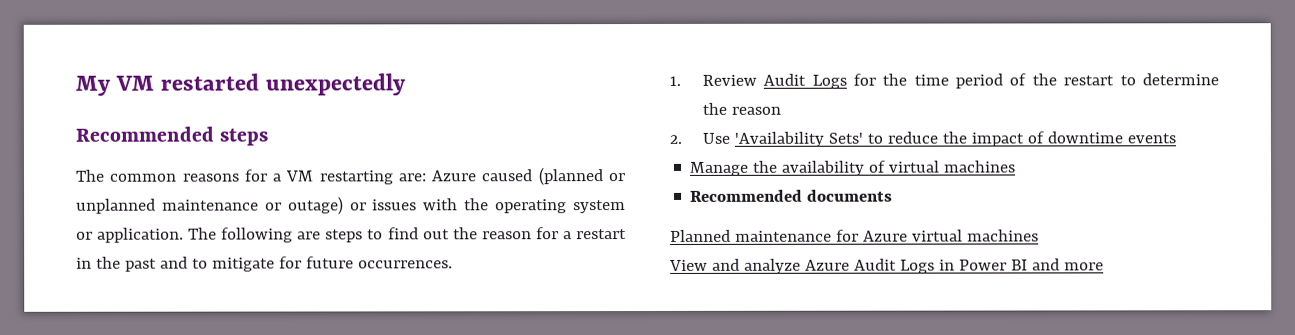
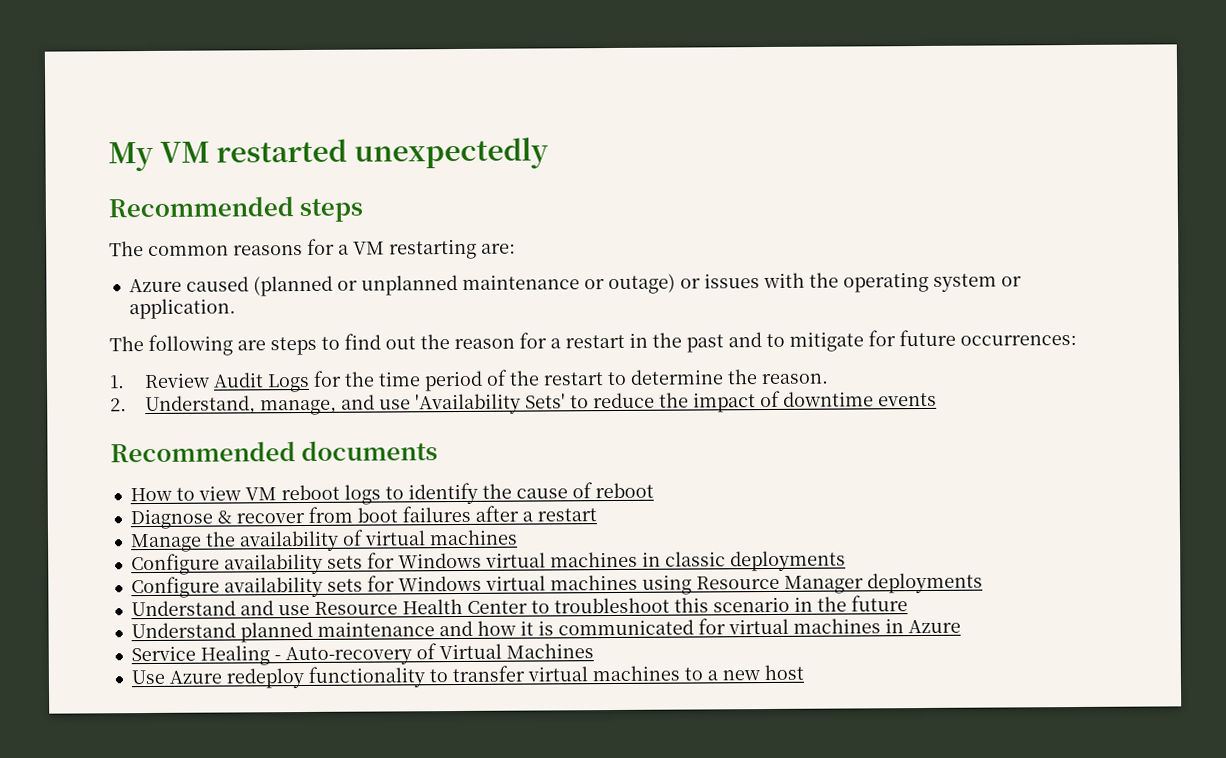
- The common reasons for a VM restarting are: Azure caused (planned or unplanned maintenance or outage) or issues with the operating system or application. The following are steps to find out the reason for a restart in the past and to mitigate for future occurrences.
+ The common reasons for a VM restarting are:
+ Azure caused (planned or unplanned maintenance or outage) or issues with the operating system or application.
+ The following are steps to find out the reason for a restart in the past and to mitigate for future occurrences:
- 1. Review Audit Logs for the time period of the restart to determine the reason
+ 1. Review Audit Logs for the time period of the restart to determine the reason.
- 2. Use 'Availability Sets' to reduce the impact of downtime events
+ 2. Understand, manage, and use 'Availability Sets' to reduce the impact of downtime events
+ Recommended documents
+ How to view VM reboot logs to identify the cause of reboot
+ Diagnose & recover from boot failures after a restart
- Recommended documents
- Planned maintenance for Azure virtual machines
- View and analyze Azure Audit Logs in Power BI and more
+ Configure availability sets for Windows virtual machines in classic deployments
+ Configure availability sets for Windows virtual machines using Resource Manager deployments
+ Understand and use Resource Health Center to troubleshoot this scenario in the future
+ Understand planned maintenance and how it is communicated for virtual machines in Azure
+ Service Healing - Auto-recovery of Virtual Machines
+ Use Azure redeploy functionality to transfer virtual machines to a new host

